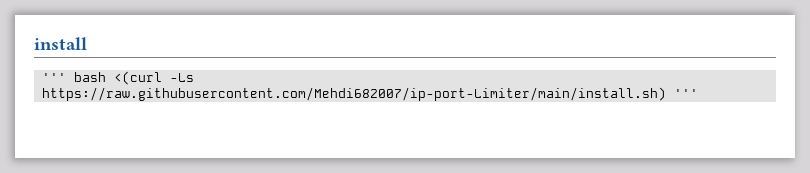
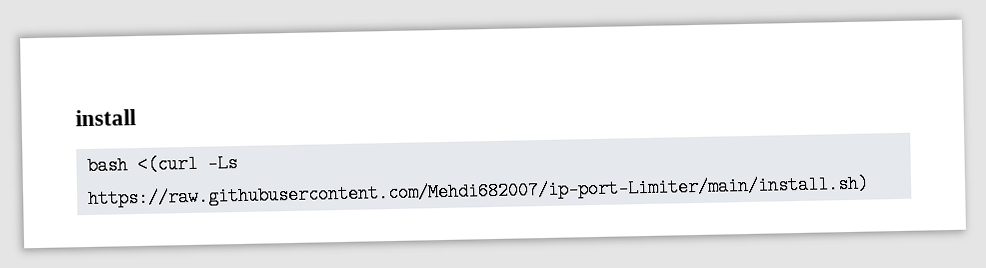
- ''' bash <(curl -Ls https://raw.githubusercontent.com/Mehdi682007/ip-port-Limiter/main/install.sh) '''
+ bash <(curl -Ls https://raw.githubusercontent.com/Mehdi682007/ip-port-Limiter/main/install.sh)

